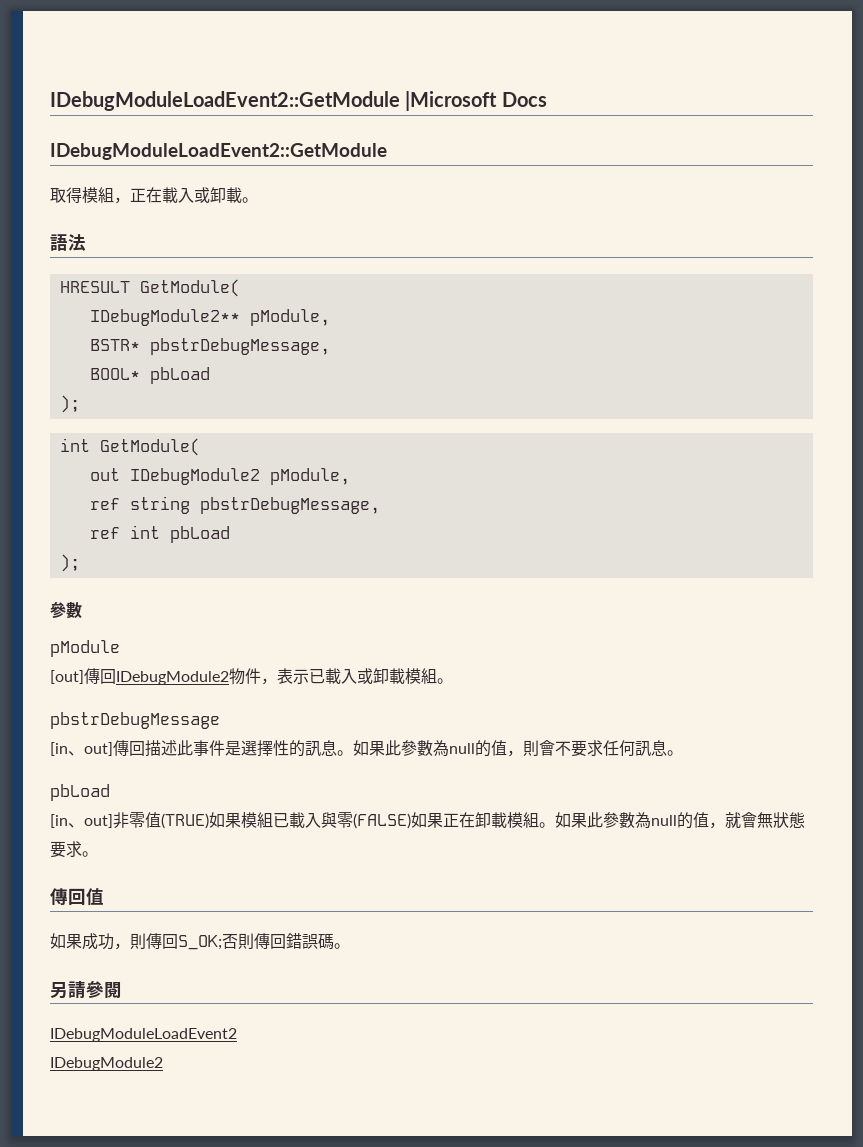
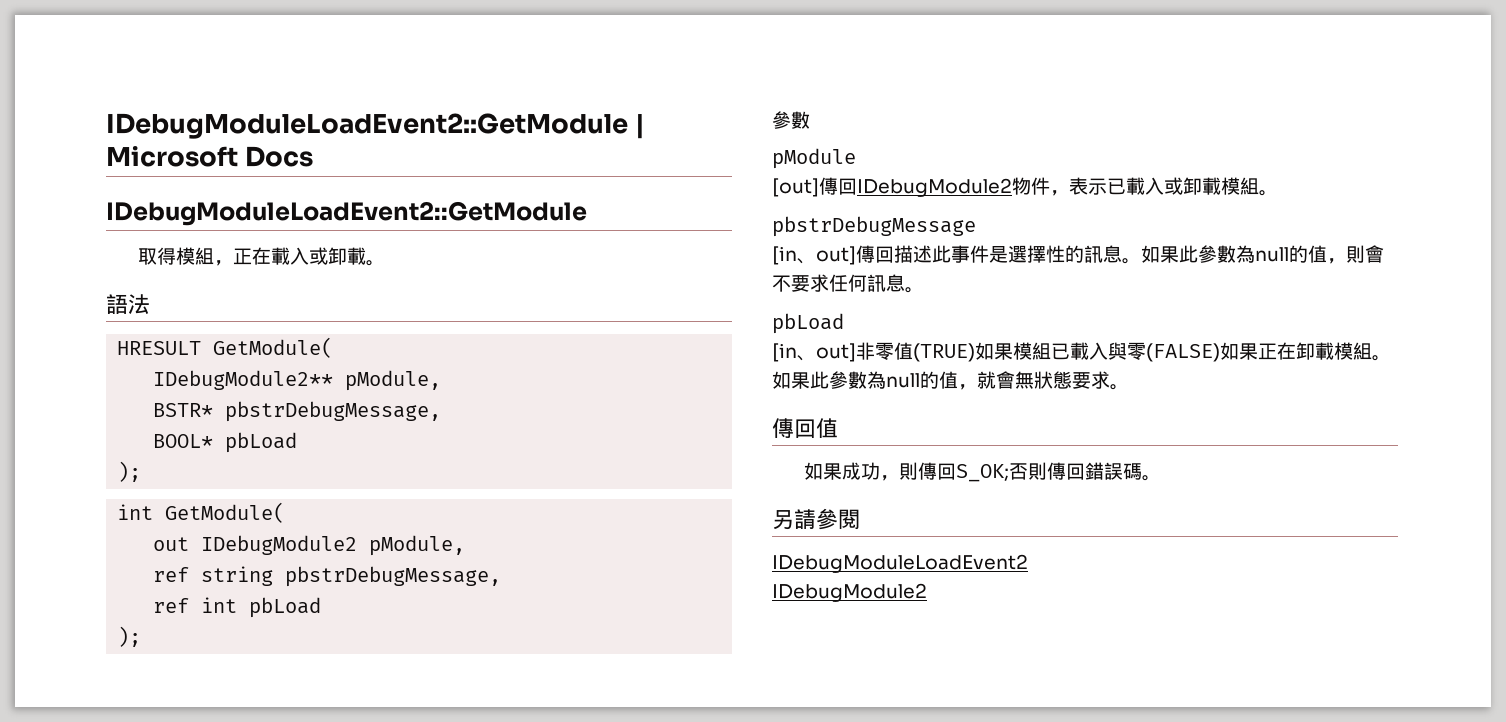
- IDebugModuleLoadEvent2::GetModule |Microsoft Docs
+ IDebugModuleLoadEvent2::GetModule | Microsoft Docs

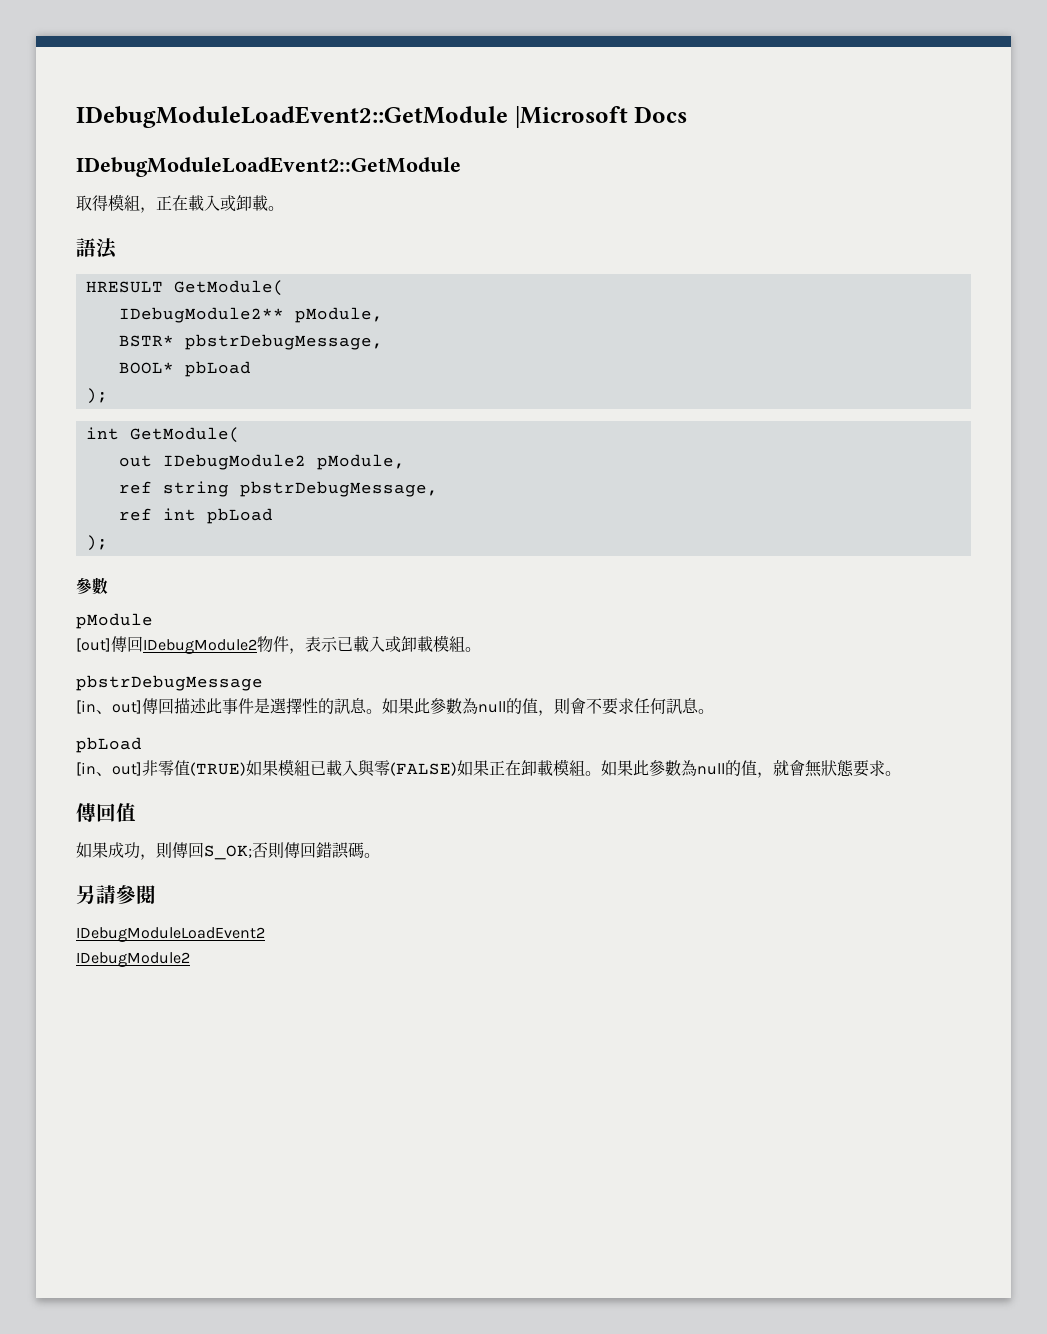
- IDebugModuleLoadEvent2::GetModule | Microsoft Docs
+ IDebugModuleLoadEvent2::GetModule |Microsoft Docs

